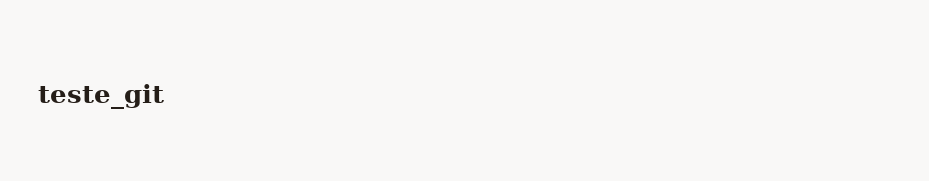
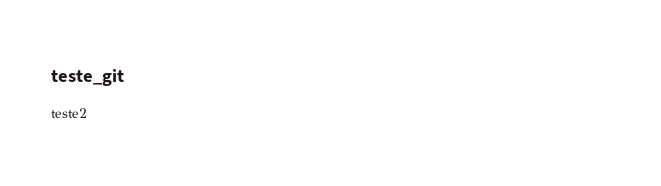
+ teste2

